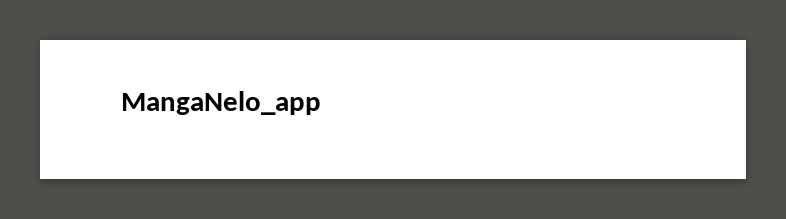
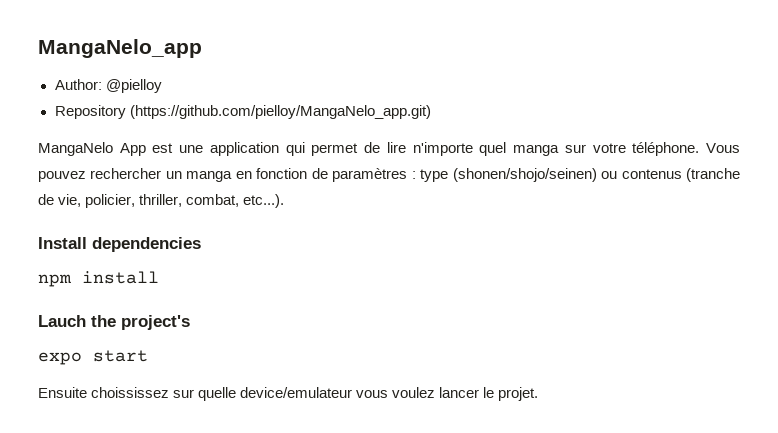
+ Author: @pielloy
+ Repository (https://github.com/pielloy/MangaNelo_app.git)
+ MangaNelo App est une application qui permet de lire n'importe quel manga sur votre téléphone. Vous pouvez rechercher un manga en fonction de paramètres : type (shonen/shojo/seinen) ou contenus (tranche de vie, policier, thriller, combat, etc...).
+ Install dependencies
+ npm install
+ Lauch the project's
+ expo start
+ Ensuite choississez sur quelle device/emulateur vous voulez lancer le projet.

